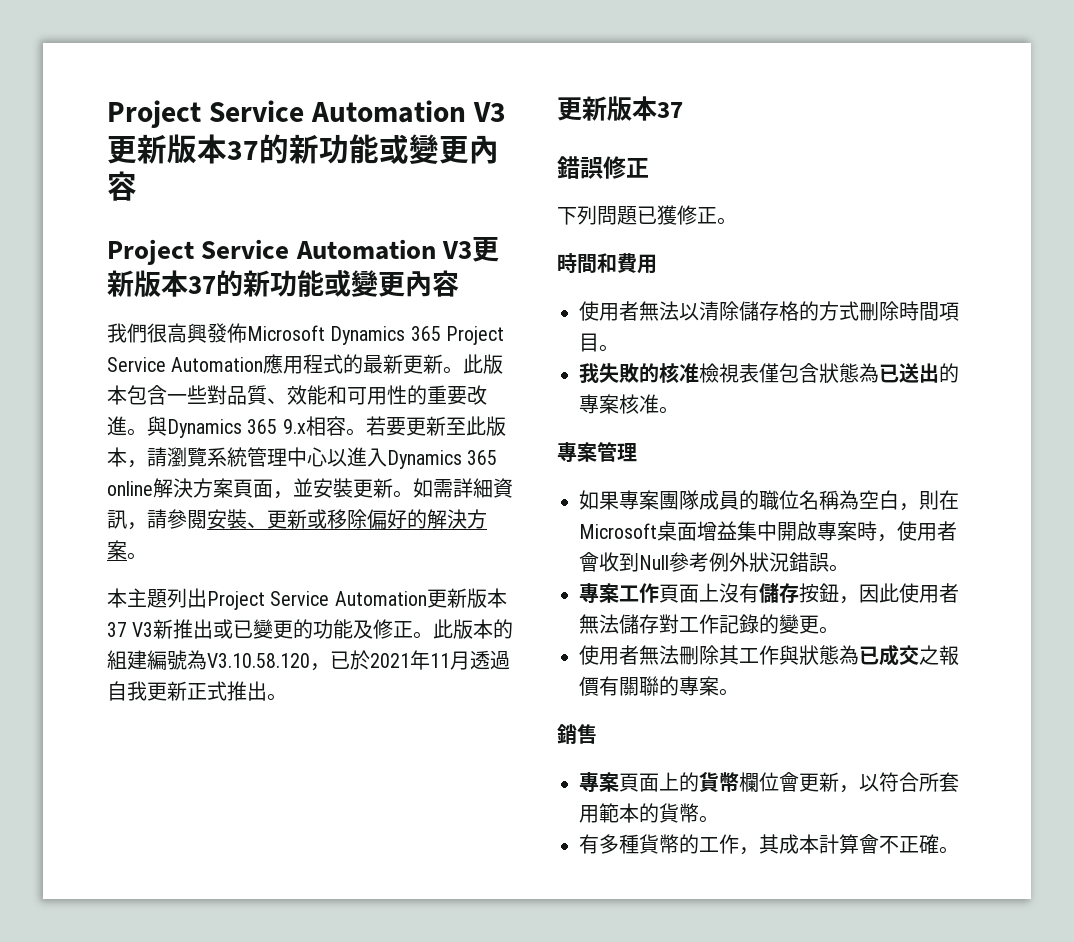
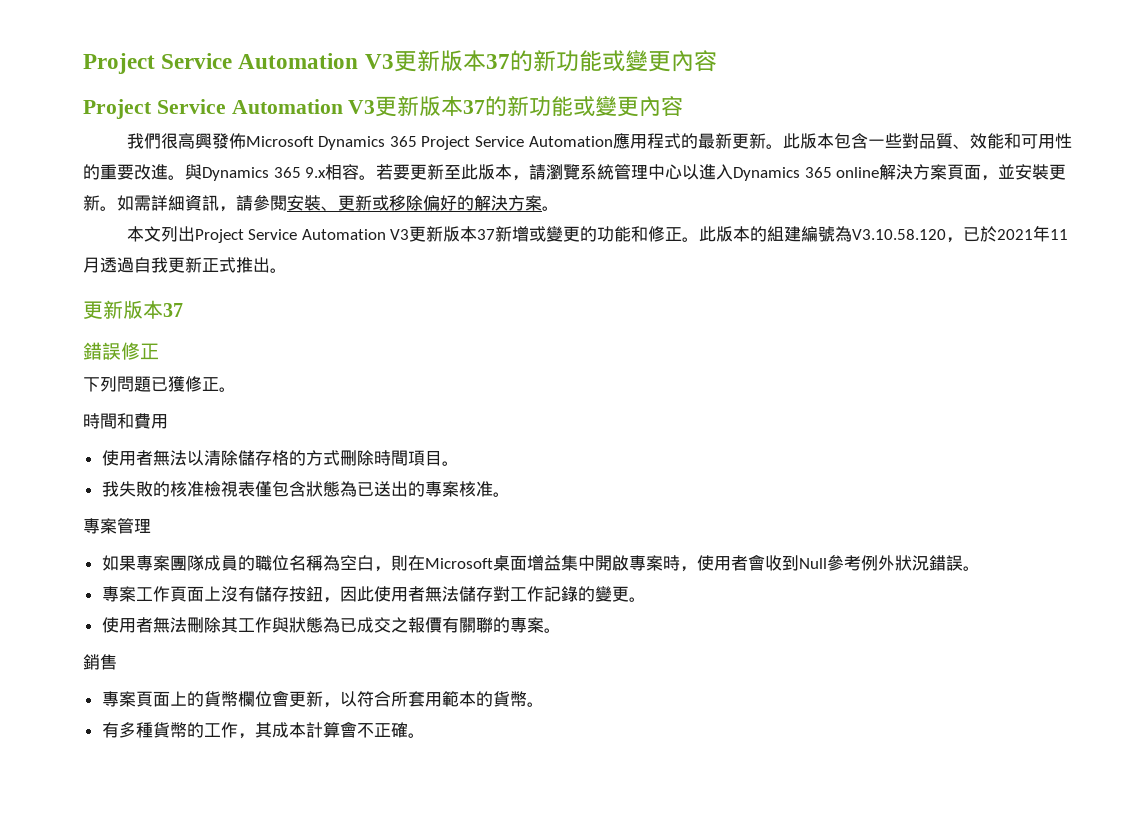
- 本主題列出Project Service Automation更新版本37 V3新推出或已變更的功能及修正。
+ 本文列出Project Service Automation V3更新版本37新增或變更的功能和修正。

